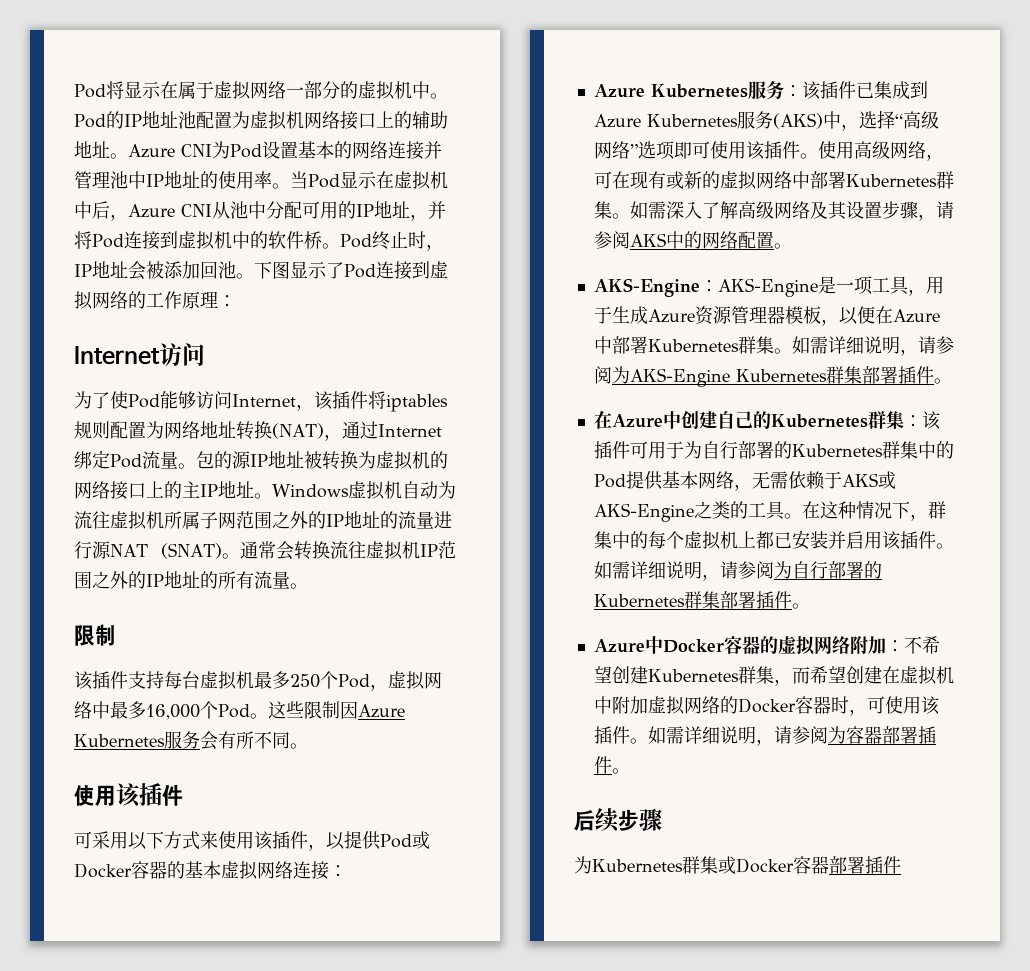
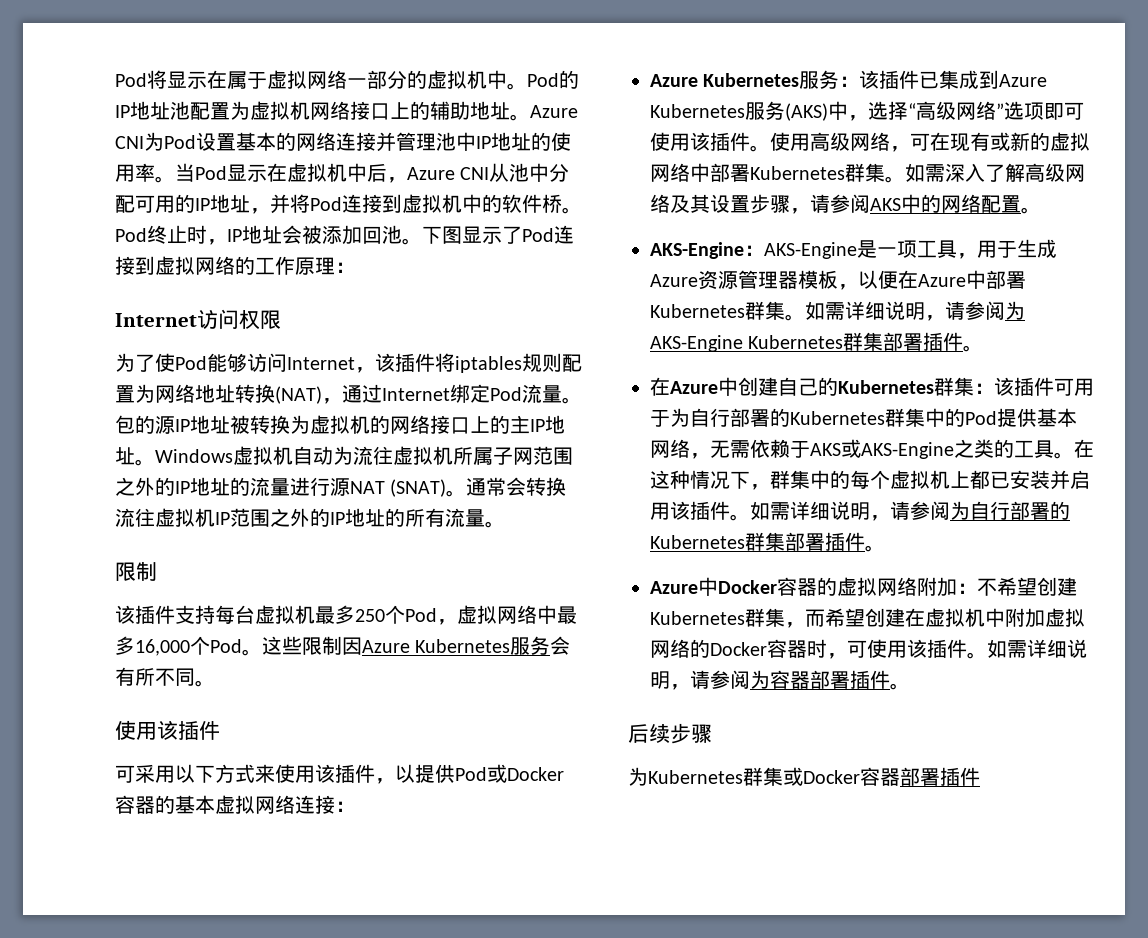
- Internet访问
+ Internet访问权限

